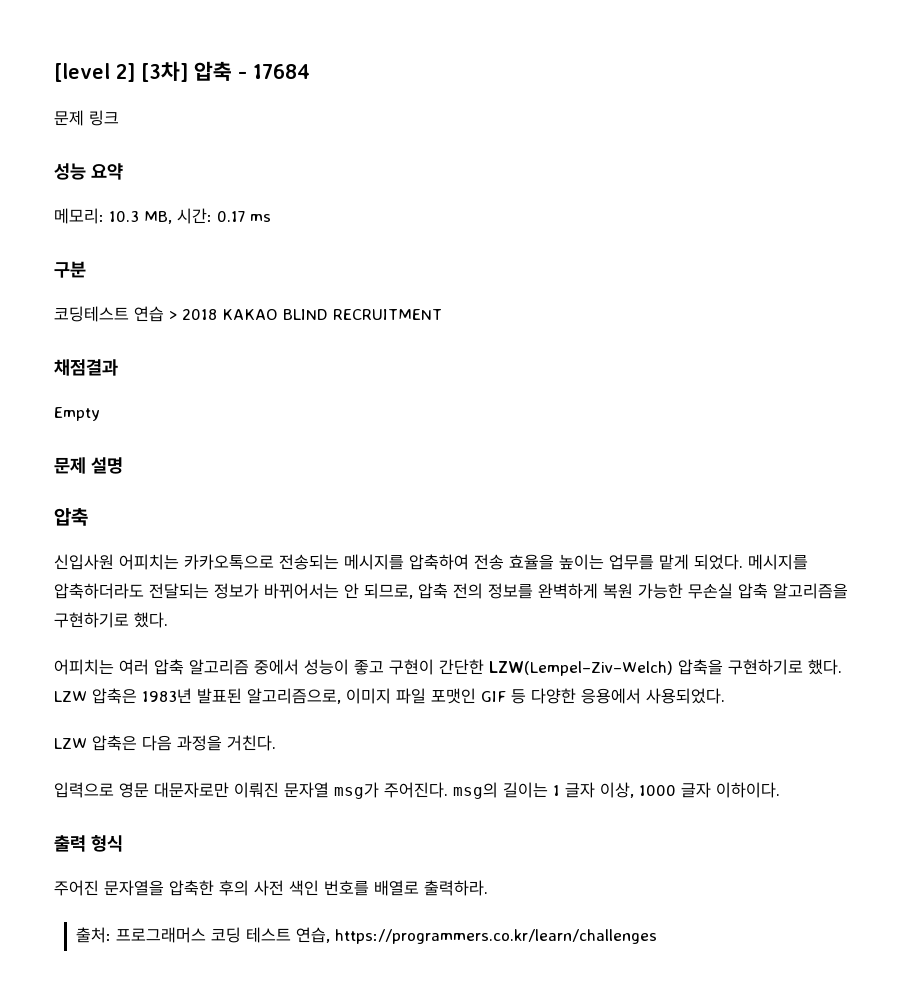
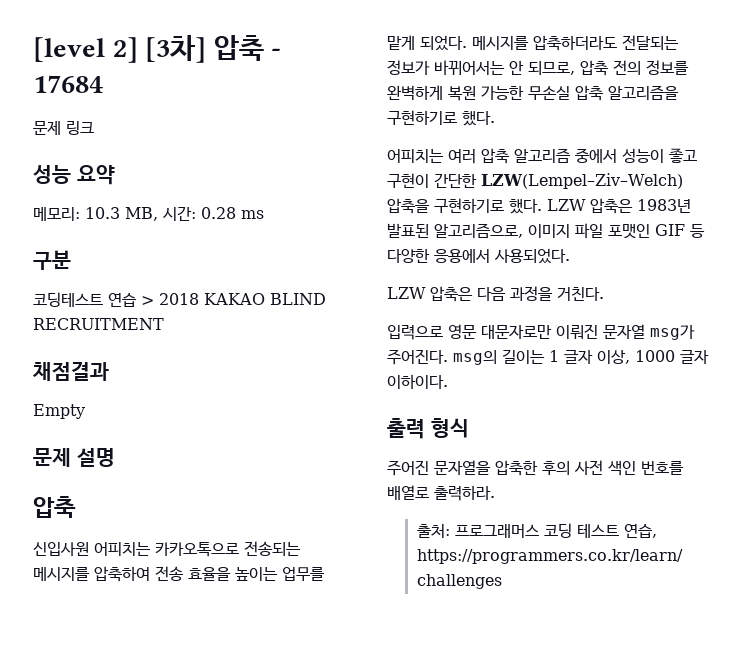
- 메모리: 10.3 MB, 시간: 0.17 ms
+ 메모리: 10.3 MB, 시간: 0.28 ms

